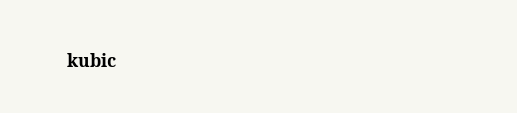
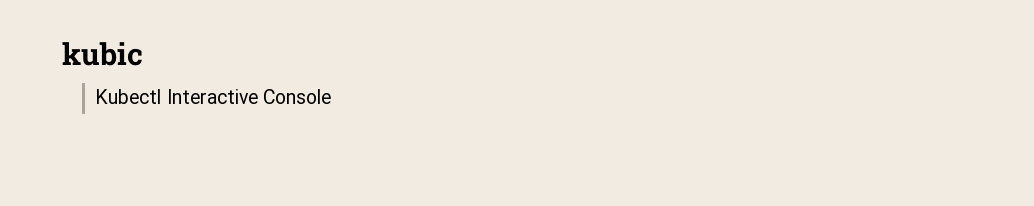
+ Kubectl Interactive Console

